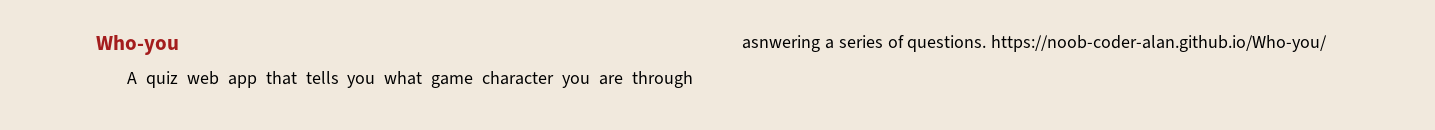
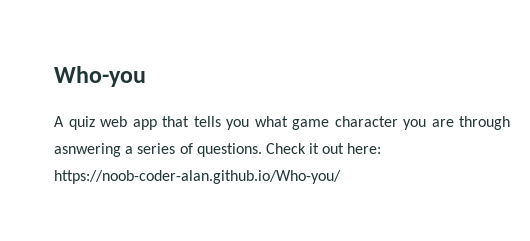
- A quiz web app that tells you what game character you are through asnwering a series of questions. https://noob-coder-alan.github.io/Who-you/
+ A quiz web app that tells you what game character you are through asnwering a series of questions. Check it out here: https://noob-coder-alan.github.io/Who-you/

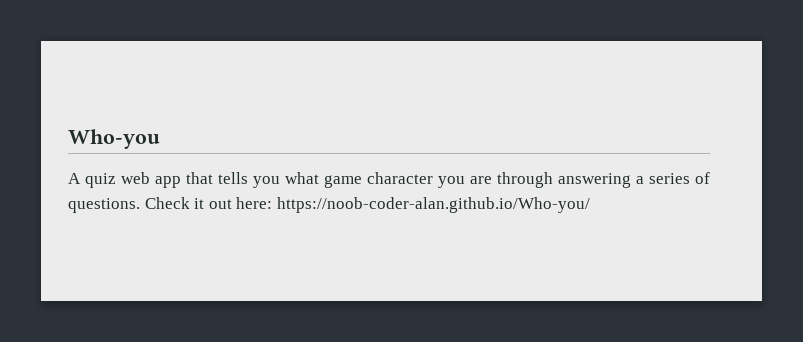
- A quiz web app that tells you what game character you are through asnwering a series of questions.
+ A quiz web app that tells you what game character you are through answering a series of questions.

